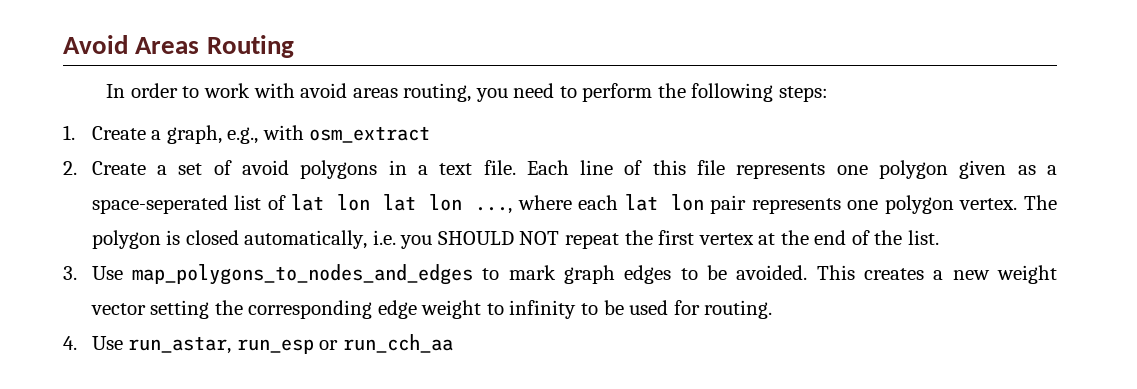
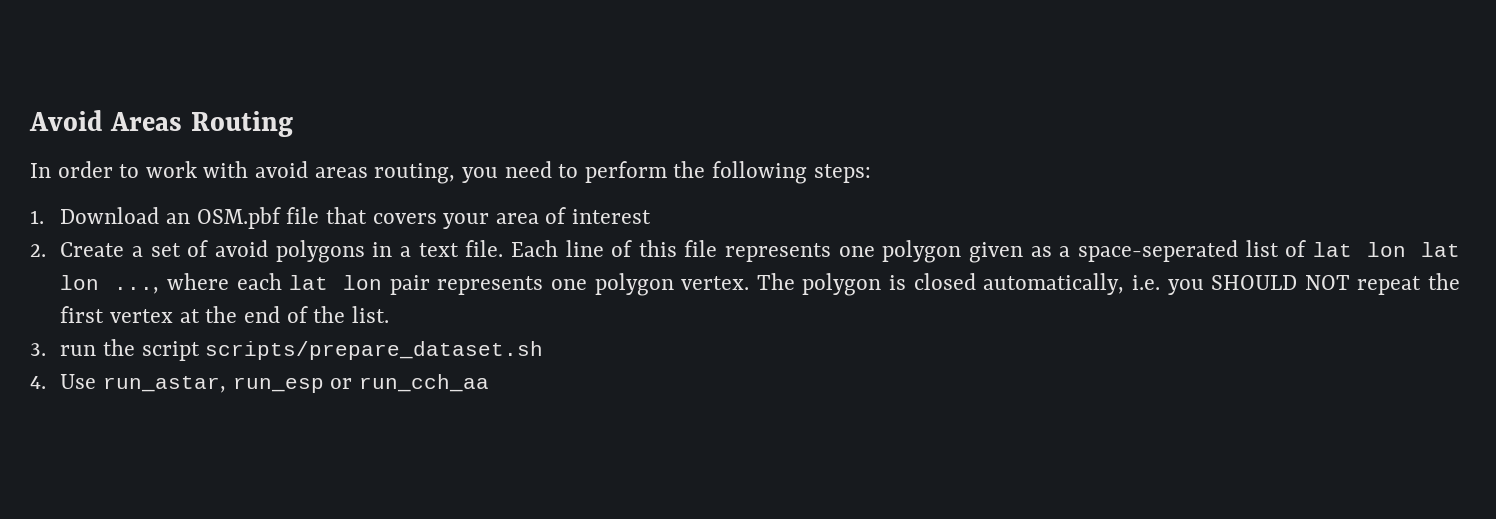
- 1. Create a graph, e.g., with osm_extract
+ 1. Download an OSM.pbf file that covers your area of interest
- 3. Use map_polygons_to_nodes_and_edges to mark graph edges to be avoided. This creates a new weight vector setting the corresponding edge weight to infinity to be used for routing.
+ 3. run the script scripts/prepare_dataset.sh

